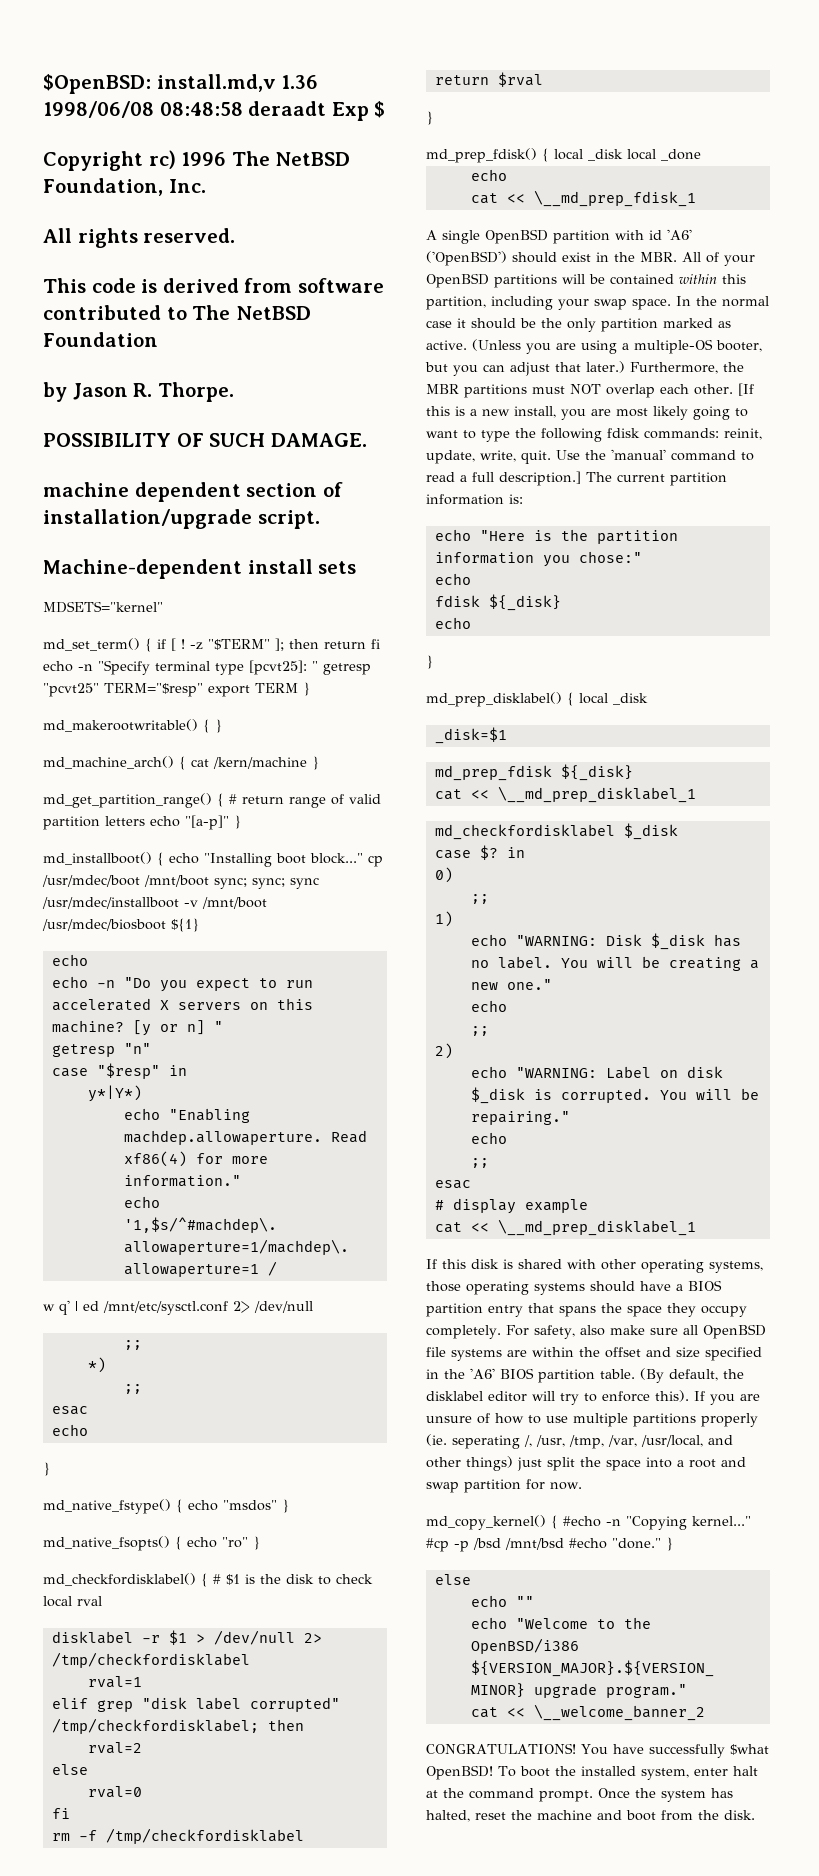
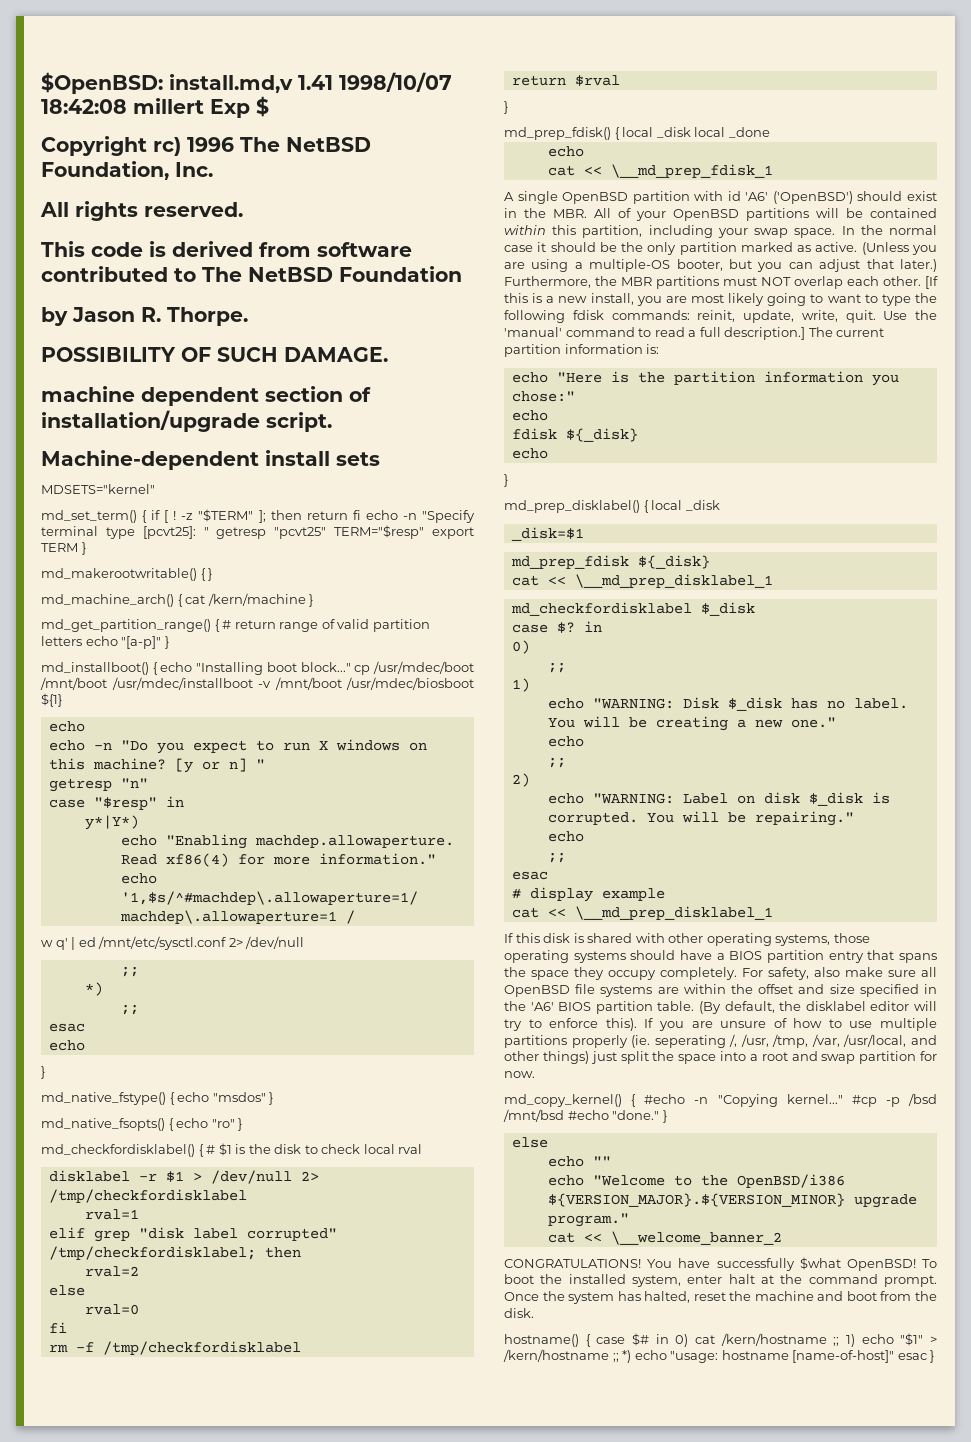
- $OpenBSD: install.md,v 1.36 1998/06/08 08:48:58 deraadt Exp $
+ $OpenBSD: install.md,v 1.41 1998/10/07 18:42:08 millert Exp $
- md_installboot() { echo "Installing boot block..." cp /usr/mdec/boot /mnt/boot sync; sync; sync /usr/mdec/installboot -v /mnt/boot /usr/mdec/biosboot ${1}
+ md_installboot() { echo "Installing boot block..." cp /usr/mdec/boot /mnt/boot /usr/mdec/installboot -v /mnt/boot /usr/mdec/biosboot ${1}
- echo -n "Do you expect to run accelerated X servers on this machine?
+ echo -n "Do you expect to run X windows on this machine?
+ hostname() { case $# in 0) cat /kern/hostname ;; 1) echo "$1" > /kern/hostname ;; *) echo "usage: hostname [name-of-host]" esac }

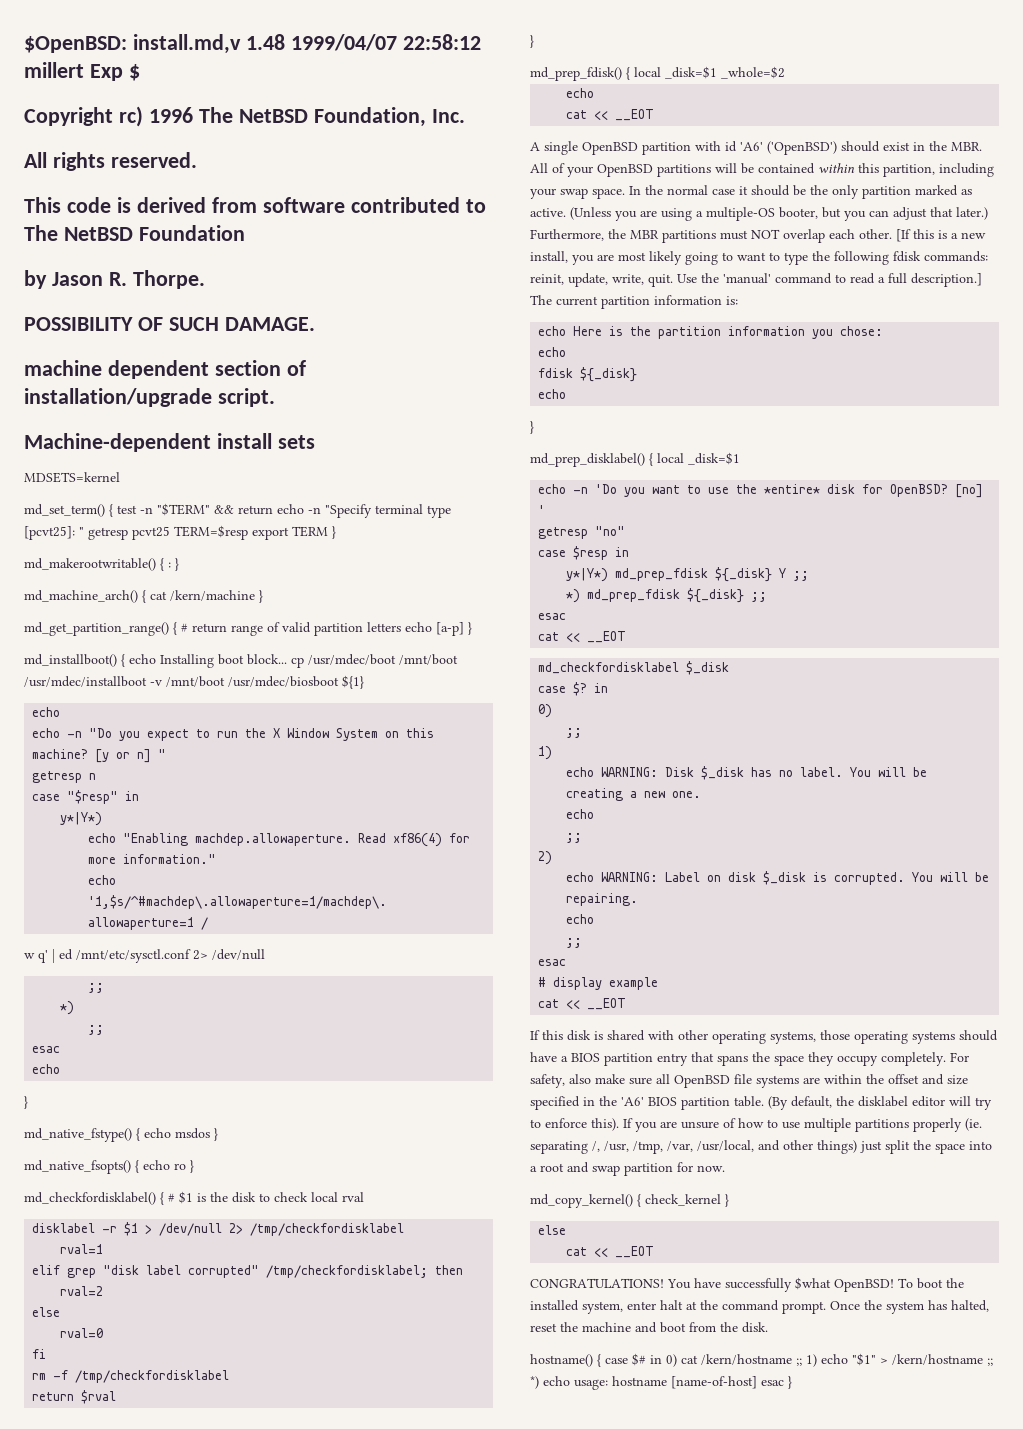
- $OpenBSD: install.md,v 1.41 1998/10/07 18:42:08 millert Exp $
+ $OpenBSD: install.md,v 1.48 1999/04/07 22:58:12 millert Exp $
- MDSETS="kernel"
+ MDSETS=kernel
- md_set_term() { if [ ! -z "$TERM" ]; then return fi echo -n "Specify terminal type [pcvt25]: " getresp "pcvt25" TERM="$resp" export TERM }
+ md_set_term() { test -n "$TERM" && return echo -n "Specify terminal type [pcvt25]: " getresp pcvt25 TERM=$resp export TERM }
- md_makerootwritable() { }
+ md_makerootwritable() { : }
- md_get_partition_range() { # return range of valid partition letters echo "[a-p]" }
+ md_get_partition_range() { # return range of valid partition letters echo [a-p] }
- md_installboot() { echo "Installing boot block..." cp /usr/mdec/boot /mnt/boot /usr/mdec/installboot -v /mnt/boot /usr/mdec/biosboot ${1}
+ md_installboot() { echo Installing boot block... cp /usr/mdec/boot /mnt/boot /usr/mdec/installboot -v /mnt/boot /usr/mdec/biosboot ${1}
- echo -n "Do you expect to run X windows on this machine?
+ echo -n "Do you expect to run the X Window System on this machine?
- getresp "n"
+ getresp n
- md_native_fstype() { echo "msdos" }
+ md_native_fstype() { echo msdos }
- md_native_fsopts() { echo "ro" }
+ md_native_fsopts() { echo ro }
- md_prep_fdisk() { local _disk local _done
+ md_prep_fdisk() { local _disk=$1 _whole=$2
  echo
- cat << \__md_prep_fdisk_1
+ cat << __EOT
- echo "Here is the partition information you chose:"
+ echo Here is the partition information you chose:
- md_prep_disklabel() { local _disk
- _disk=$1
+ md_prep_disklabel() { local _disk=$1
- md_prep_fdisk ${_disk}
- cat << \__md_prep_disklabel_1
+ echo -n 'Do you want to use the *entire* disk for OpenBSD? [no] '
+ getresp "no"
+ case $resp in
+ y*|Y*) md_prep_fdisk ${_disk} Y ;;
+ *) md_prep_fdisk ${_disk} ;;
+ esac
+ cat << __EOT
- echo "WARNING: Disk $_disk has no label.
+ echo WARNING: Disk $_disk has no label.
- You will be creating a new one."
+ You will be creating a new one.
- echo "WARNING: Label on disk $_disk is corrupted.
+ echo WARNING: Label on disk $_disk is corrupted.
- You will be repairing."
+ You will be repairing.
  # display example
- cat << \__md_prep_disklabel_1
+ cat << __EOT
- If you are unsure of how to use multiple partitions properly (ie. seperating /, /usr, /tmp, /var, /usr/local, and other things) just split the space into a root and swap partition for now.
+ If you are unsure of how to use multiple partitions properly (ie. separating /, /usr, /tmp, /var, /usr/local, and other things) just split the space into a root and swap partition for now.
- md_copy_kernel() { #echo -n "Copying kernel..." #cp -p /bsd /mnt/bsd #echo "done." }
+ md_copy_kernel() { check_kernel }
  else
- echo ""
- echo "Welcome to the OpenBSD/i386 ${VERSION_MAJOR}.${VERSION_MINOR} upgrade program."
- cat << \__welcome_banner_2
+ cat << __EOT
- hostname() { case $# in 0) cat /kern/hostname ;; 1) echo "$1" > /kern/hostname ;; *) echo "usage: hostname [name-of-host]" esac }
+ hostname() { case $# in 0) cat /kern/hostname ;; 1) echo "$1" > /kern/hostname ;; *) echo usage: hostname [name-of-host] esac }

